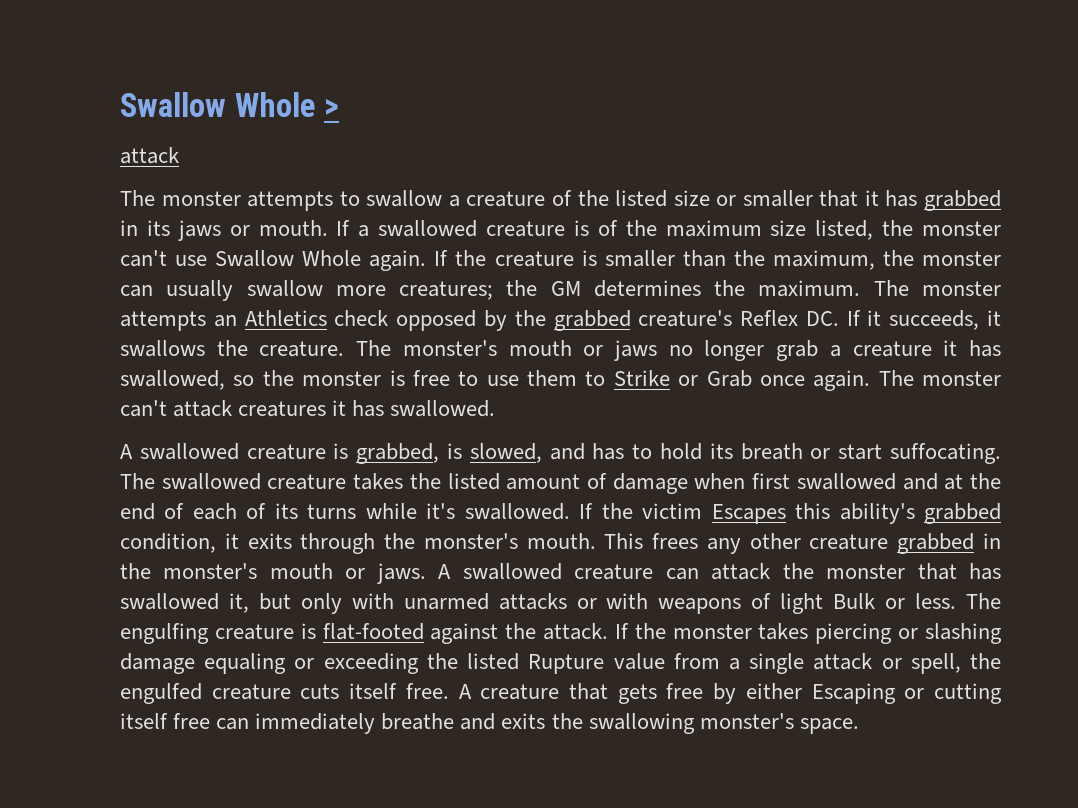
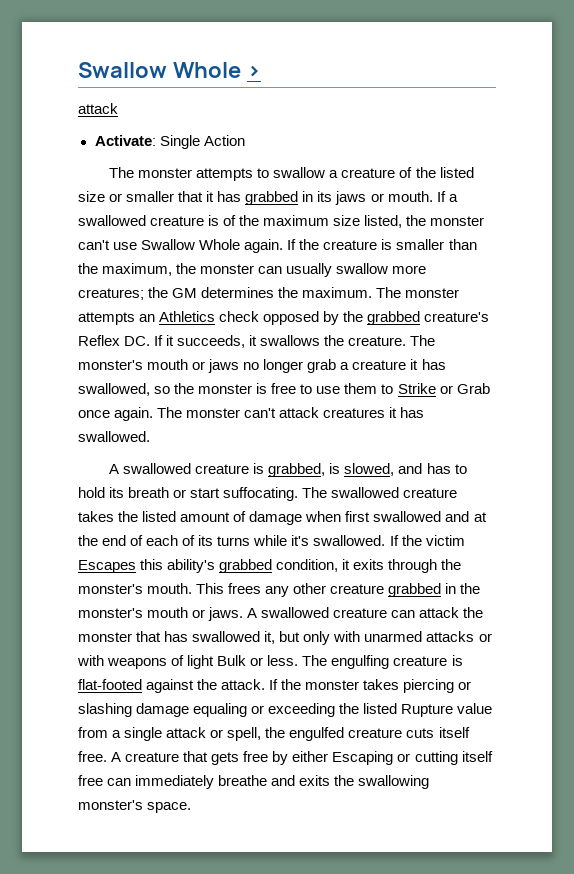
+ Activate: Single Action

